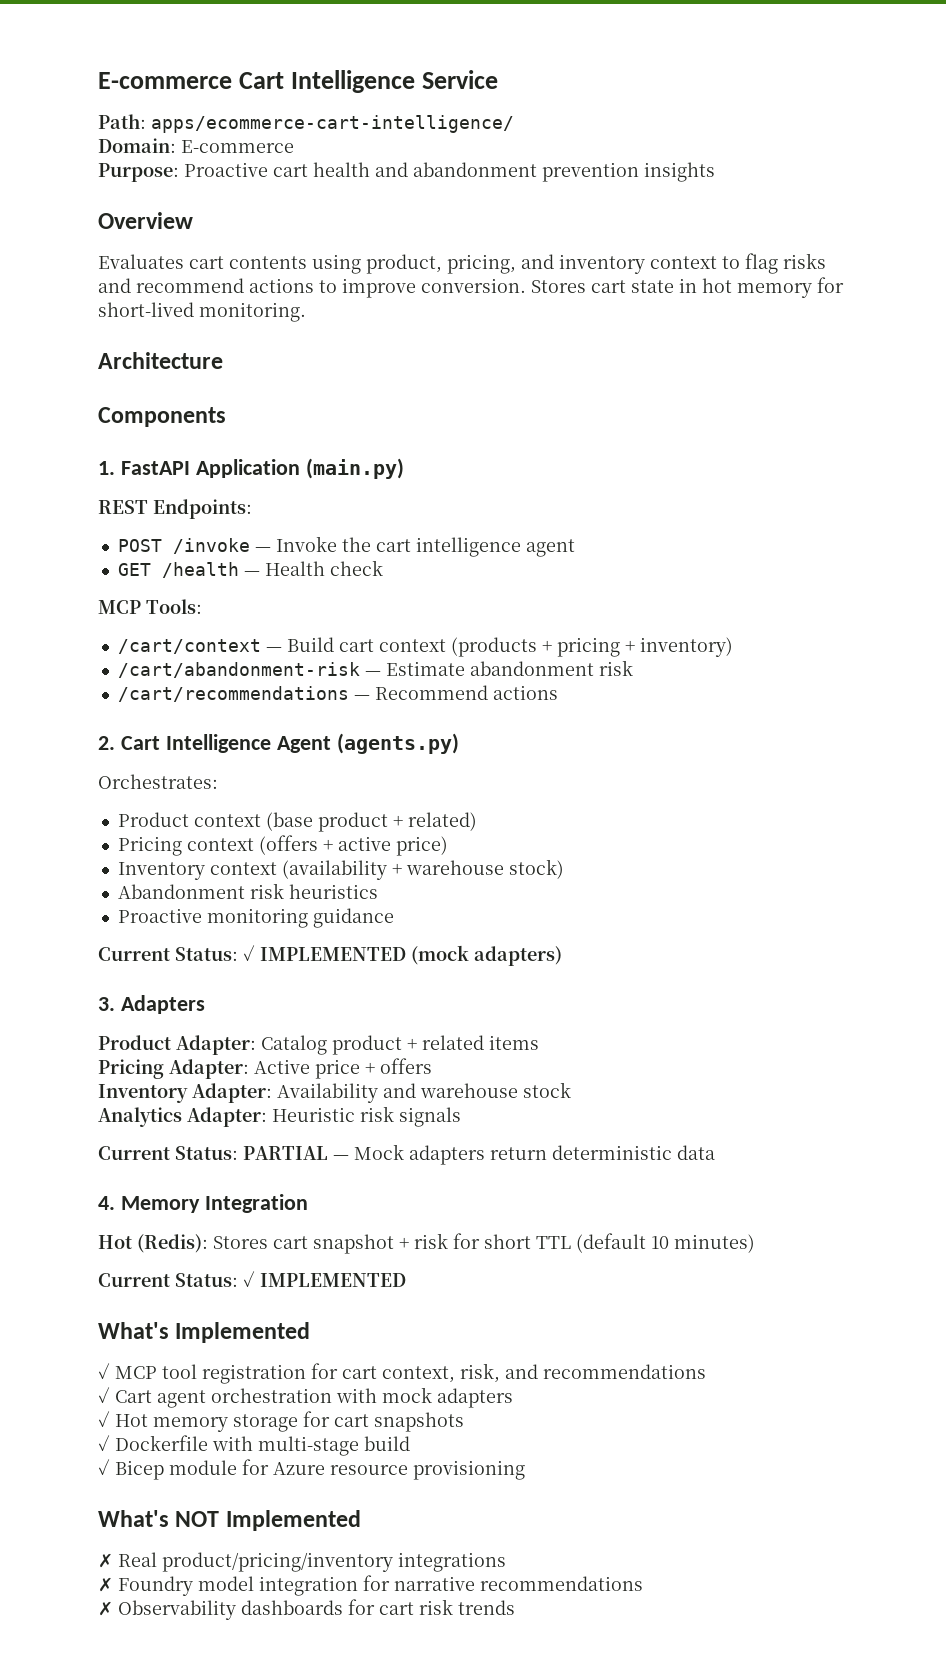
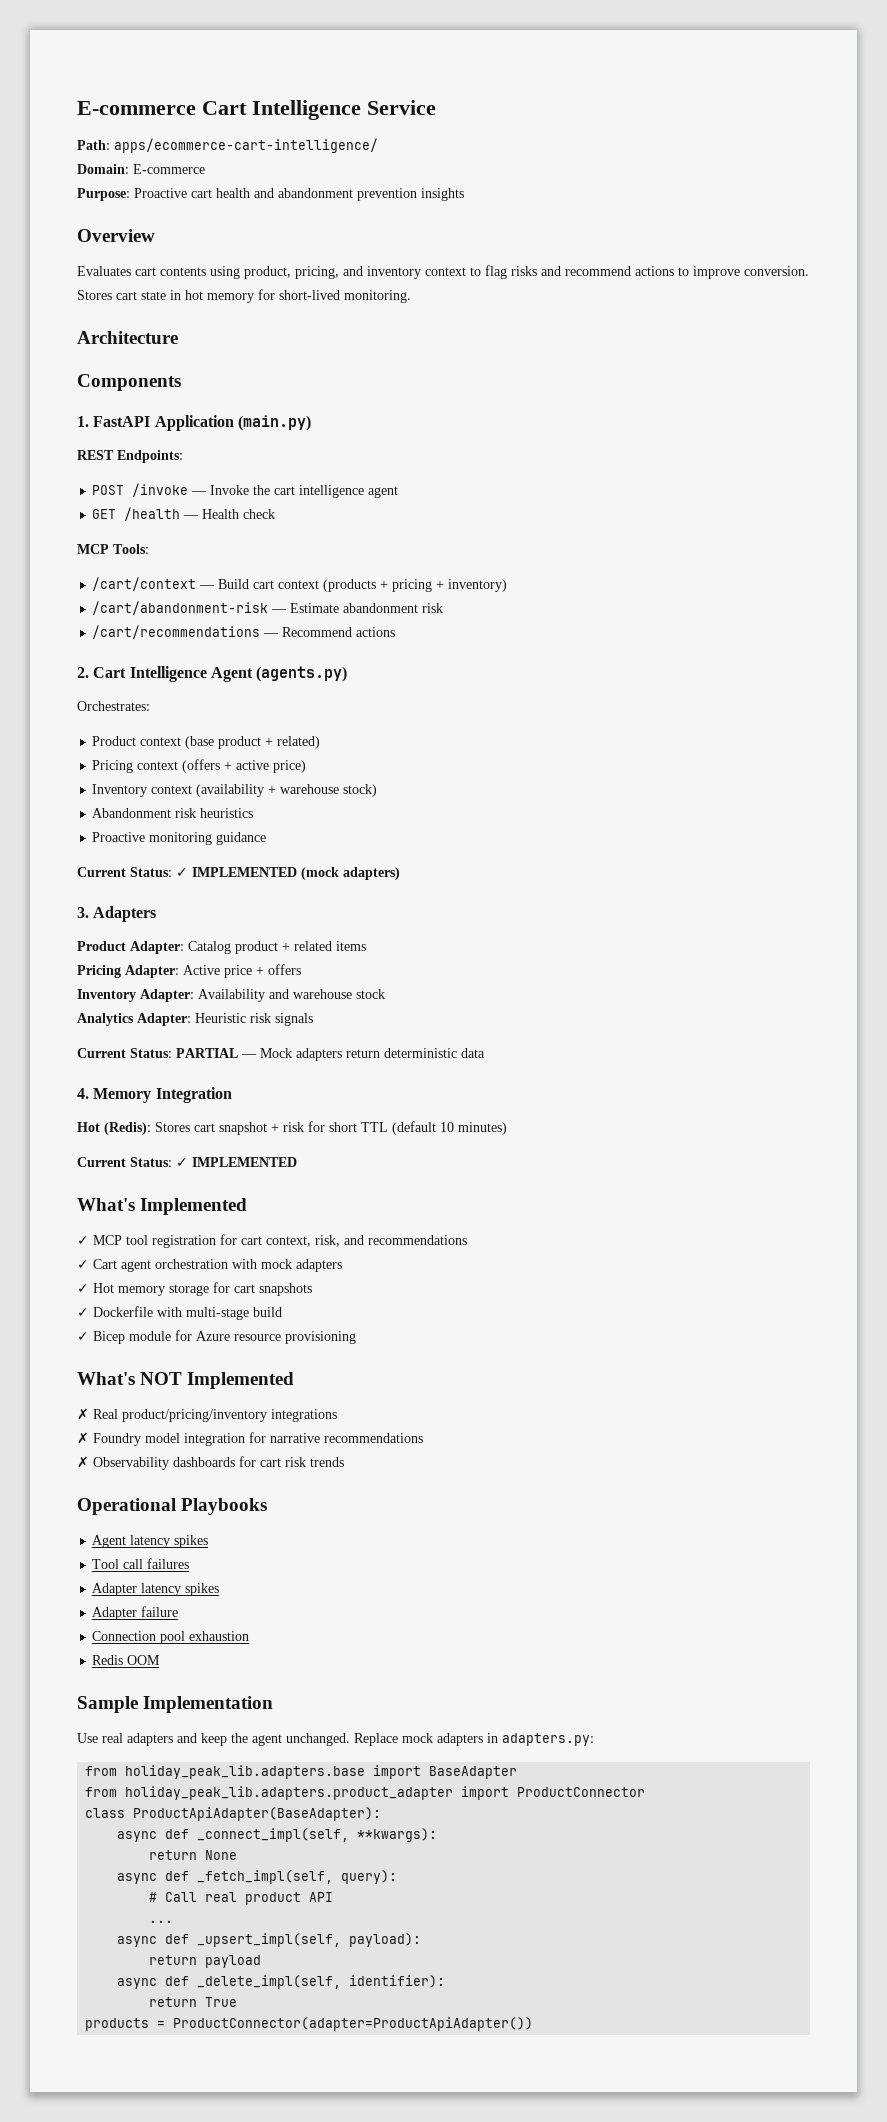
+ Operational Playbooks
+ Agent latency spikes
+ Tool call failures
+ Adapter latency spikes
+ Adapter failure
+ Connection pool exhaustion
+ Redis OOM
+ Sample Implementation
+ Use real adapters and keep the agent unchanged. Replace mock adapters in adapters.py:
+ from holiday_peak_lib.adapters.base import BaseAdapter
+ from holiday_peak_lib.adapters.product_adapter import ProductConnector
+ class ProductApiAdapter(BaseAdapter):
+ async def _connect_impl(self, **kwargs):
+ return None
+ async def _fetch_impl(self, query):
+ # Call real product API
+ ...
+ async def _upsert_impl(self, payload):
+ return payload
+ async def _delete_impl(self, identifier):
+ return True
+ products = ProductConnector(adapter=ProductApiAdapter())

